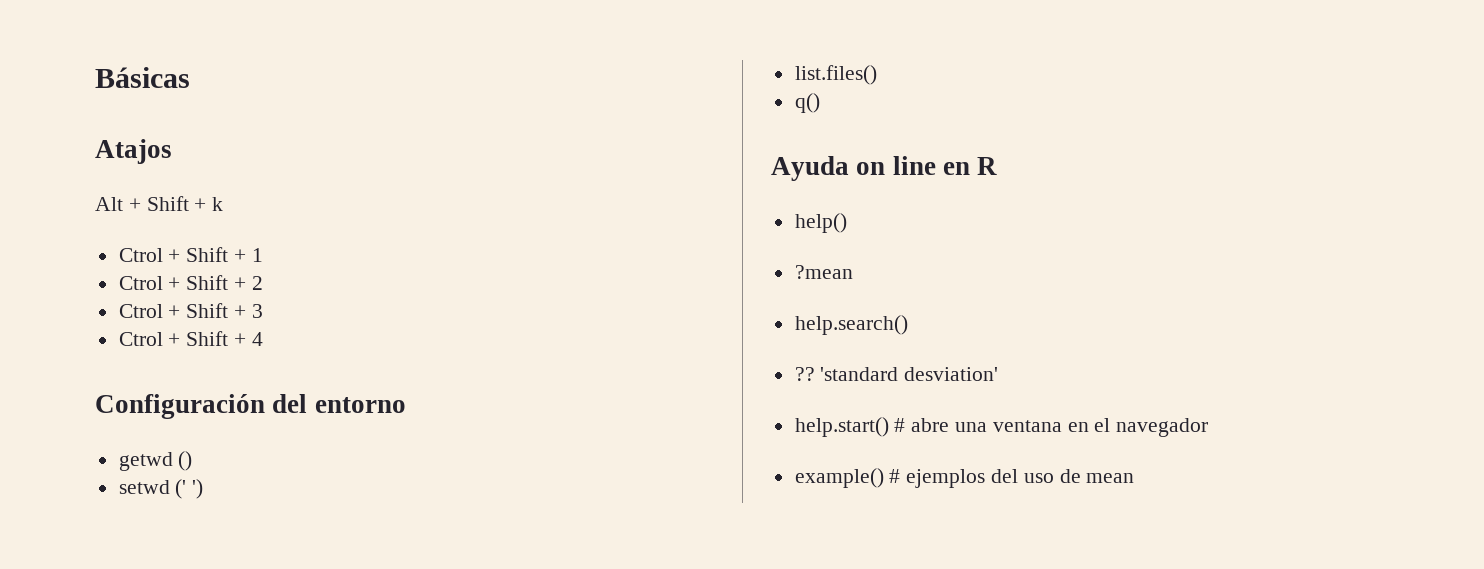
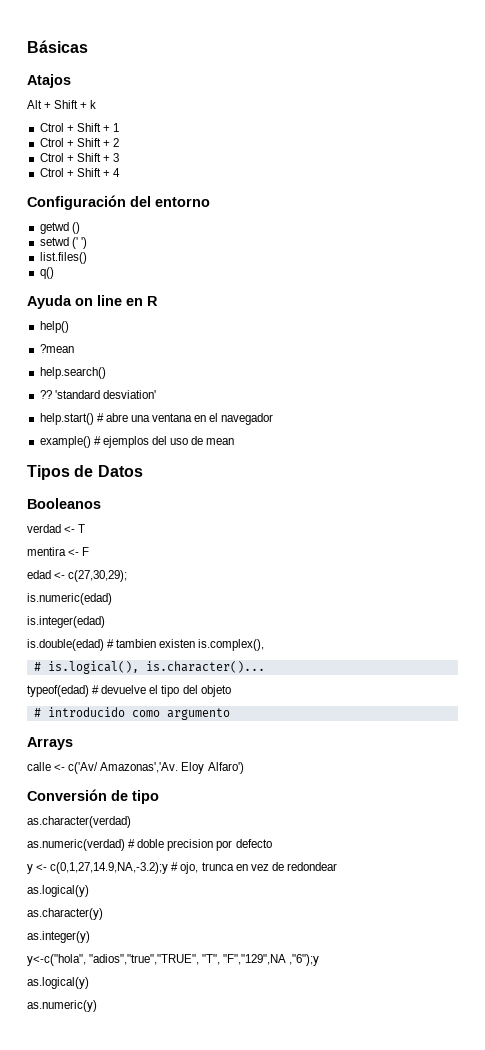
+ Tipos de Datos
+ Booleanos
+ verdad <- T
+ mentira <- F
+ edad <- c(27,30,29);
+ is.numeric(edad)
+ is.integer(edad)
+ is.double(edad) # tambien existen is.complex(),
+ # is.logical(), is.character()...
+ typeof(edad) # devuelve el tipo del objeto
+ # introducido como argumento
+ Arrays
+ calle <- c('Av/ Amazonas','Av. Eloy Alfaro')
+ Conversión de tipo
+ as.character(verdad)
+ as.numeric(verdad) # doble precision por defecto
+ y <- c(0,1,27,14.9,NA,-3.2);y # ojo, trunca en vez de redondear
+ as.logical(y)
+ as.character(y)
+ as.integer(y)
+ y<-c("hola", "adios","true","TRUE", "T", "F","129",NA ,"6");y
+ as.logical(y)
+ as.numeric(y)

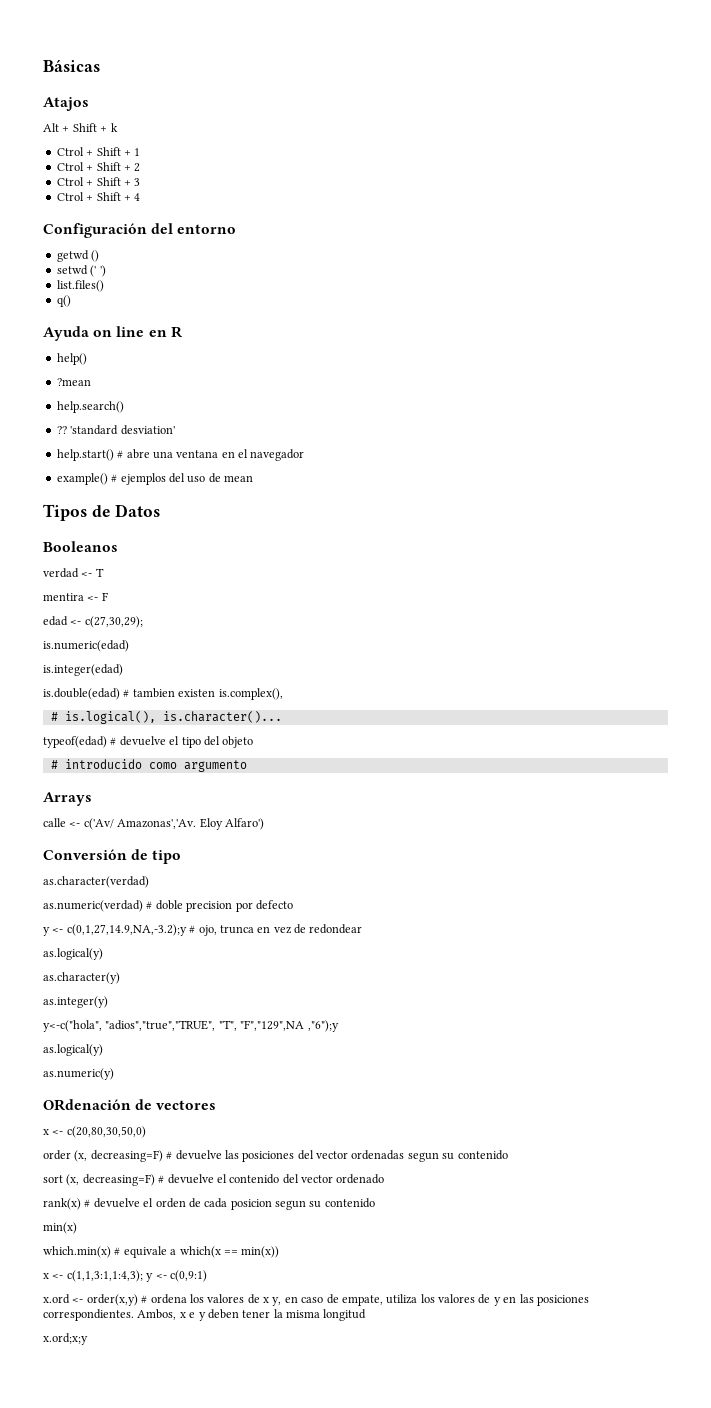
+ ORdenación de vectores
+ x <- c(20,80,30,50,0)
+ order (x, decreasing=F) # devuelve las posiciones del vector ordenadas segun su contenido
+ sort (x, decreasing=F) # devuelve el contenido del vector ordenado
+ rank(x) # devuelve el orden de cada posicion segun su contenido
+ min(x)
+ which.min(x) # equivale a which(x == min(x))
+ x <- c(1,1,3:1,1:4,3); y <- c(0,9:1)
+ x.ord <- order(x,y) # ordena los valores de x y, en caso de empate, utiliza los valores de y en las posiciones correspondientes. Ambos, x e y deben tener la misma longitud
+ x.ord;x;y

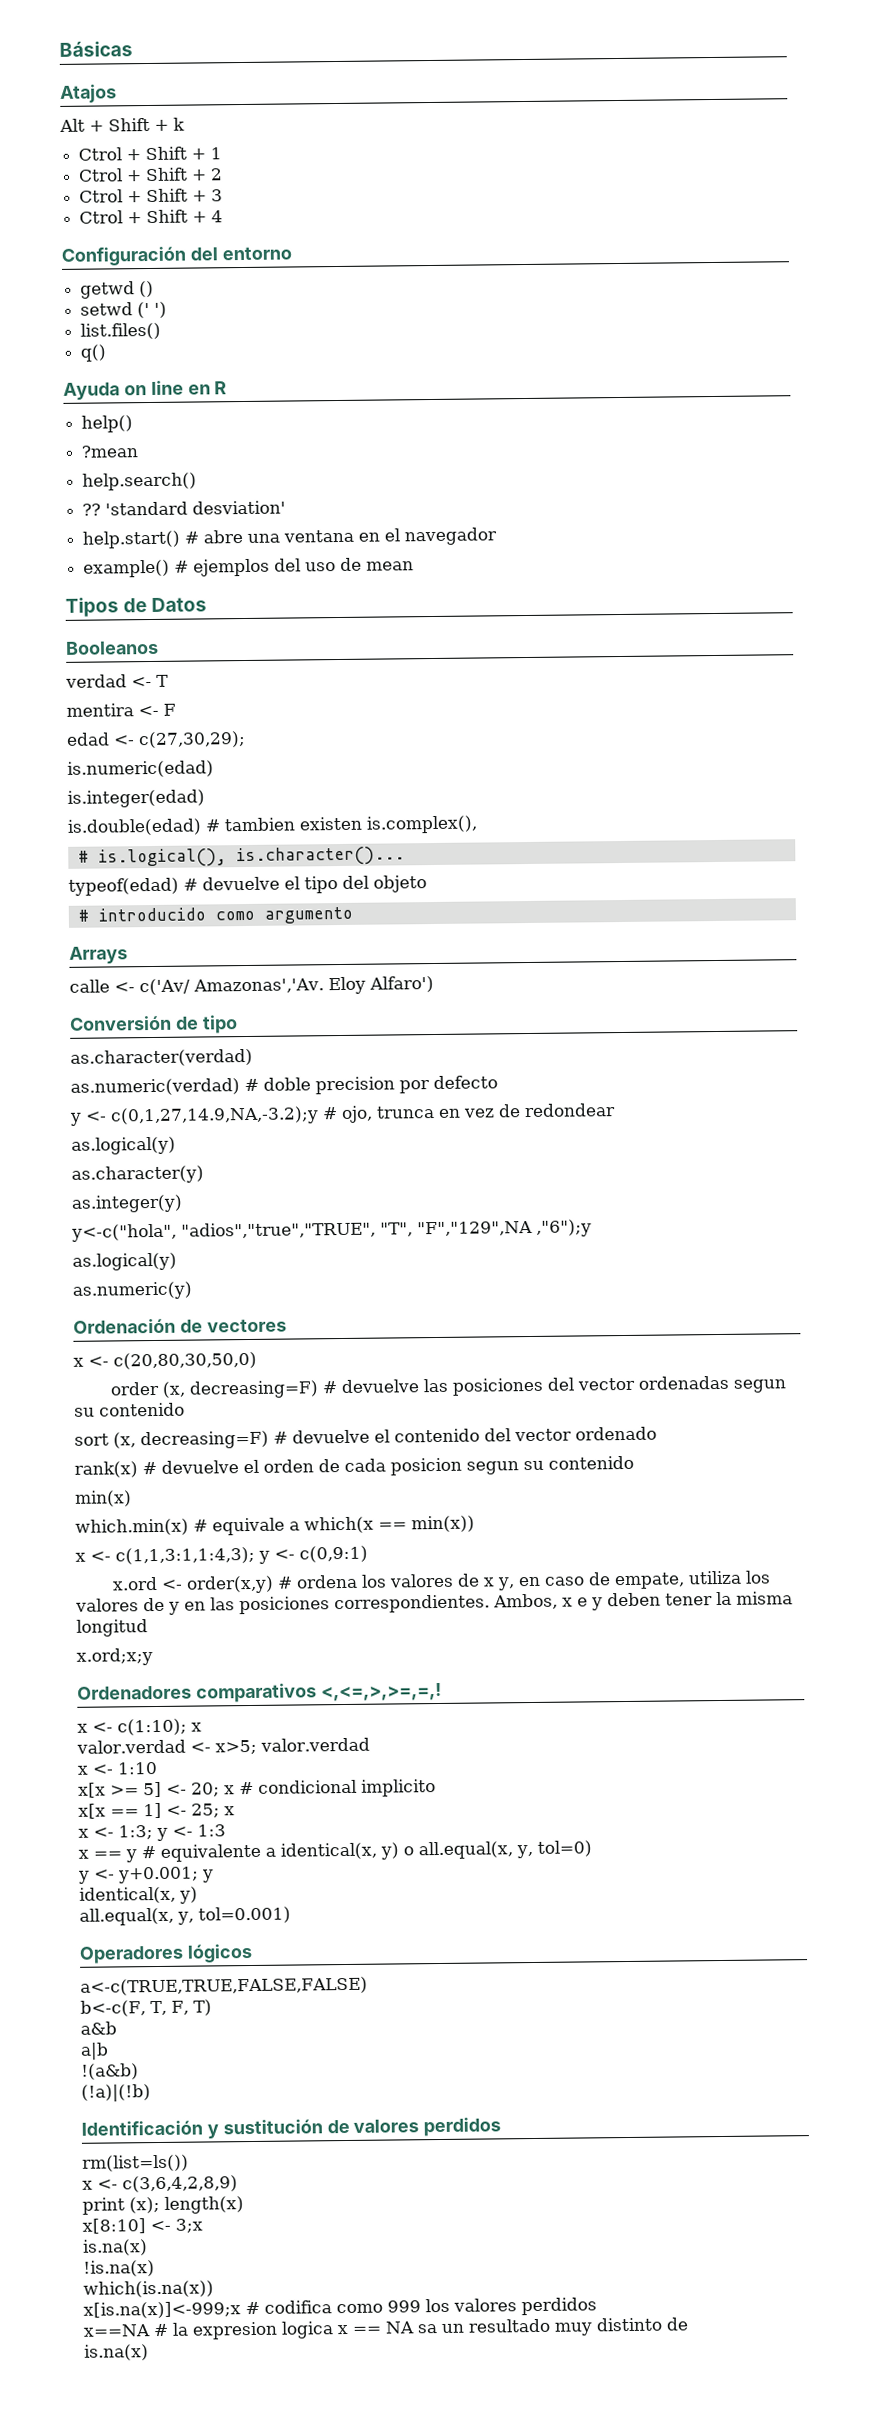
- ORdenación de vectores
+ Ordenación de vectores
+ Ordenadores comparativos <,<=,>,>=,=,!
+ x <- c(1:10); x
+ valor.verdad <- x>5; valor.verdad
+ x <- 1:10
+ x[x >= 5] <- 20; x # condicional implicito
+ x[x == 1] <- 25; x
+ x <- 1:3; y <- 1:3
+ x == y # equivalente a identical(x, y) o all.equal(x, y, tol=0)
+ y <- y+0.001; y
+ identical(x, y)
+ all.equal(x, y, tol=0.001)
+ Operadores lógicos
+ a<-c(TRUE,TRUE,FALSE,FALSE)
+ b<-c(F, T, F, T)
+ a&b
+ a|b
+ !(a&b)
+ (!a)|(!b)
+ Identificación y sustitución de valores perdidos
+ rm(list=ls())
+ x <- c(3,6,4,2,8,9)
+ print (x); length(x)
+ x[8:10] <- 3;x
+ is.na(x)
+ !is.na(x)
+ which(is.na(x))
+ x[is.na(x)]<-999;x # codifica como 999 los valores perdidos
+ x==NA # la expresion logica x == NA sa un resultado muy distinto de
+ is.na(x)

